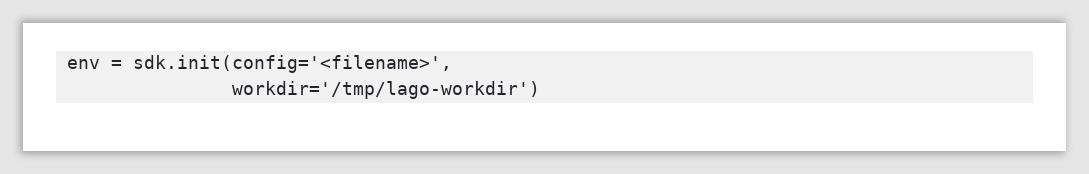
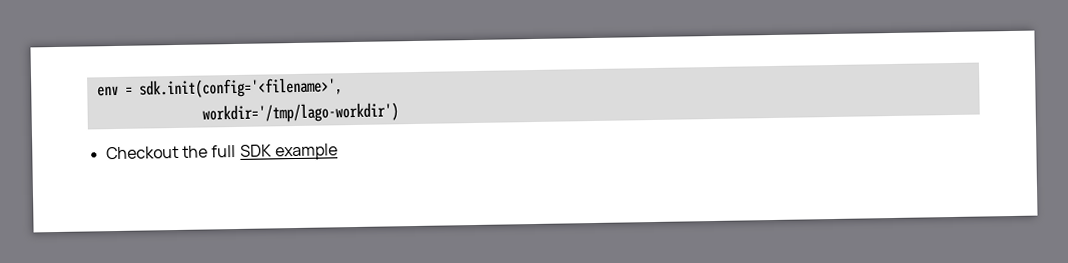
+ Checkout the full SDK example

